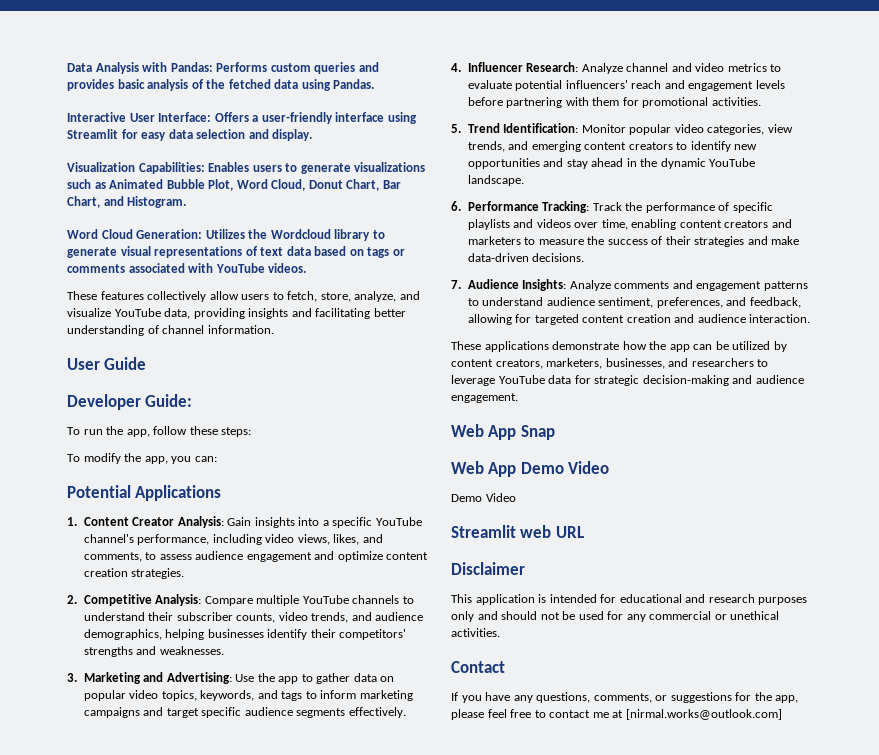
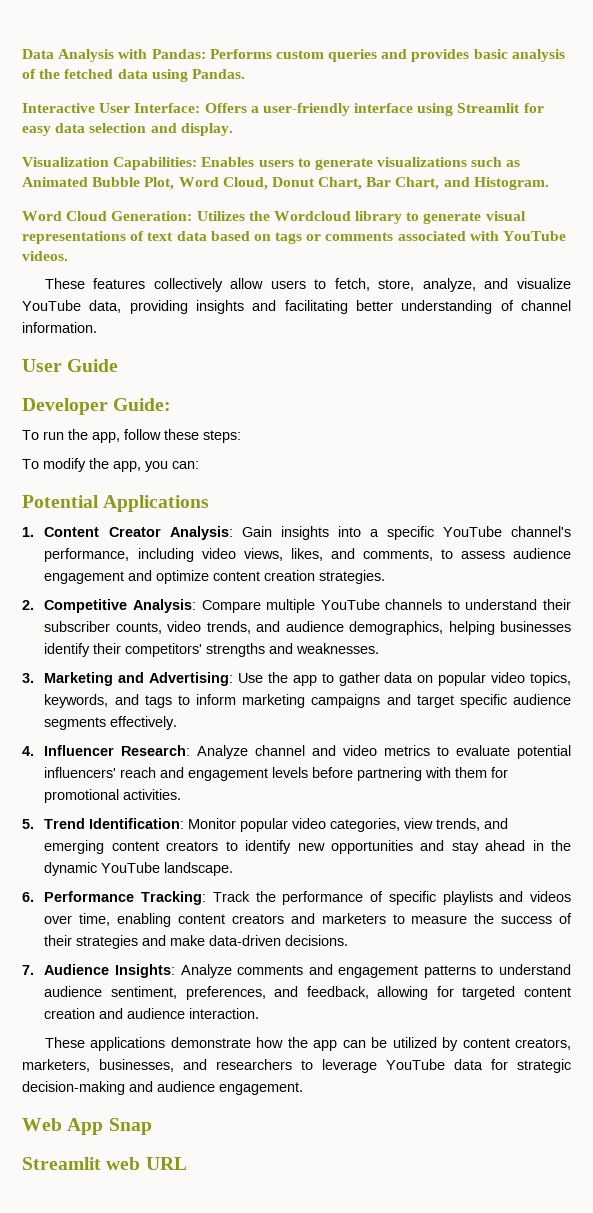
- Web App Demo Video
- Demo Video
  Streamlit web URL
- Disclaimer
- This application is intended for educational and research purposes only and should not be used for any commercial or unethical activities.
- Contact
- If you have any questions, comments, or suggestions for the app, please feel free to contact me at [nirmal.works@outlook.com]

